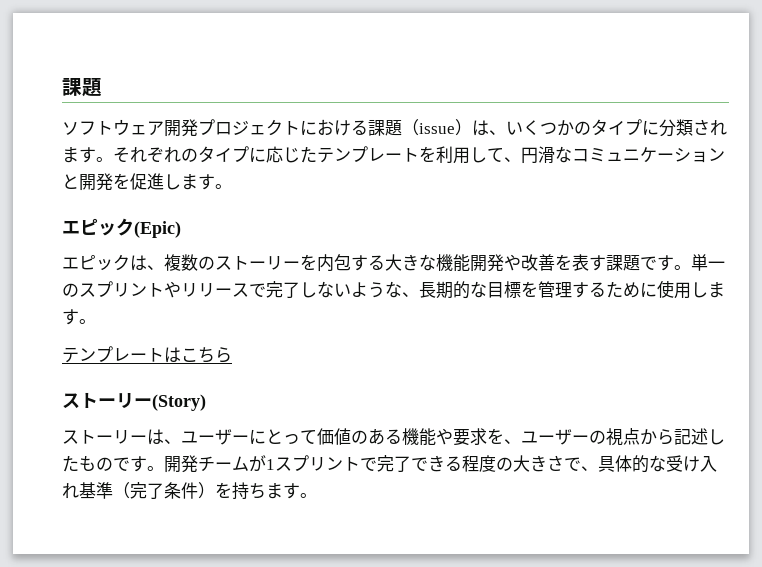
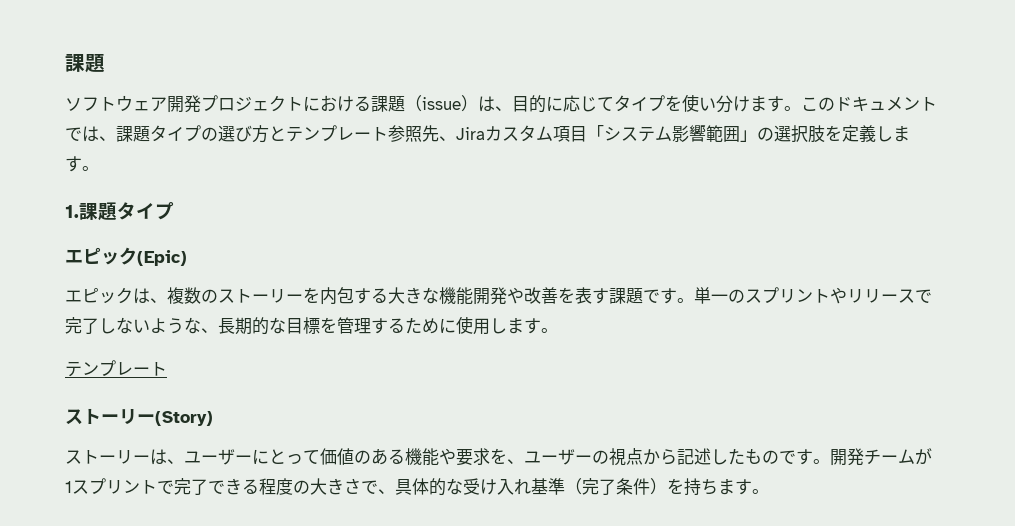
- ソフトウェア開発プロジェクトにおける課題（issue）は、いくつかのタイプに分類されます。それぞれのタイプに応じたテンプレートを利用して、円滑なコミュニケーションと開発を促進します。
+ ソフトウェア開発プロジェクトにおける課題（issue）は、目的に応じてタイプを使い分けます。このドキュメントでは、課題タイプの選び方とテンプレート参照先、Jiraカスタム項目「システム影響範囲」の選択肢を定義します。
+ 1.課題タイプ
  単一のスプリントやリリースで完了しないような、長期的な目標を管理するために使用します。
- テンプレートはこちら
+ テンプレート

